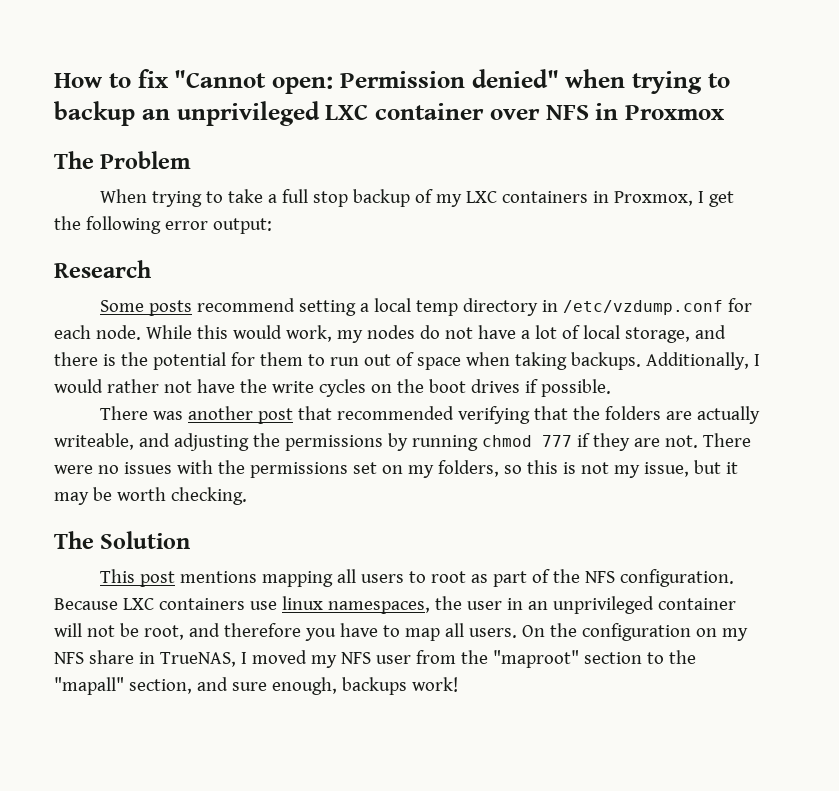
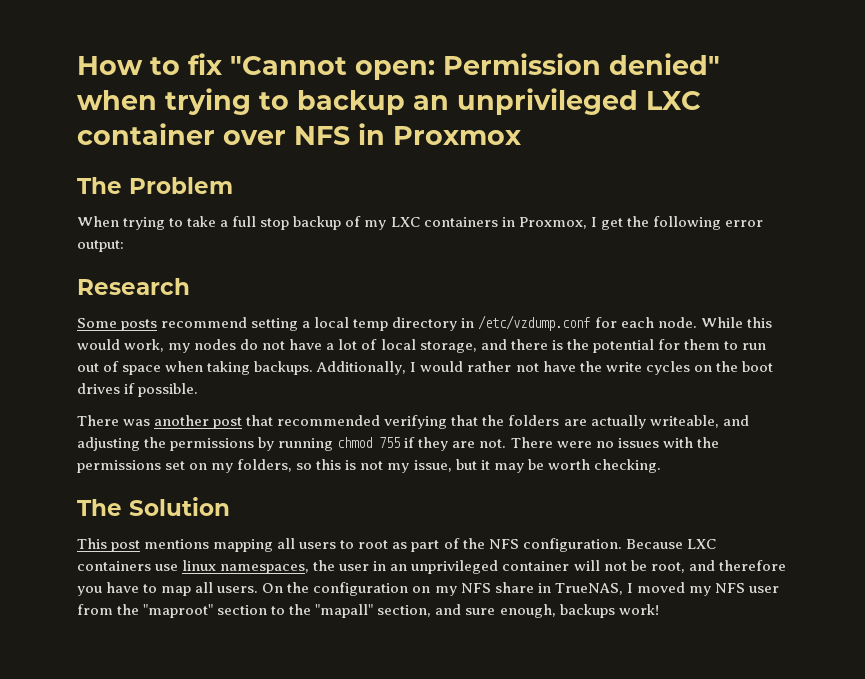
- There was another post that recommended verifying that the folders are actually writeable, and adjusting the permissions by running chmod 777 if they are not.
+ There was another post that recommended verifying that the folders are actually writeable, and adjusting the permissions by running chmod 755 if they are not.

